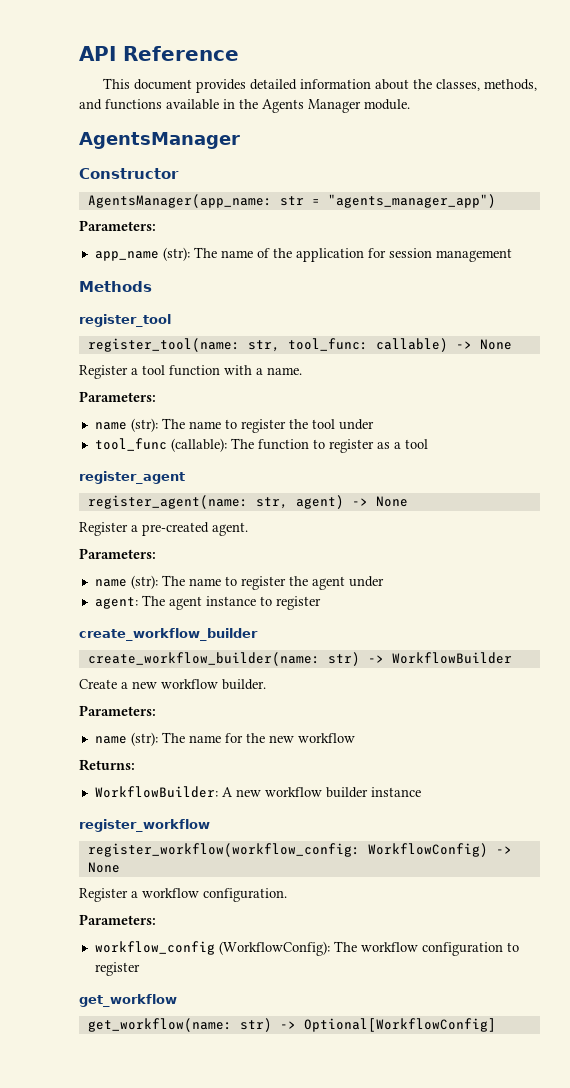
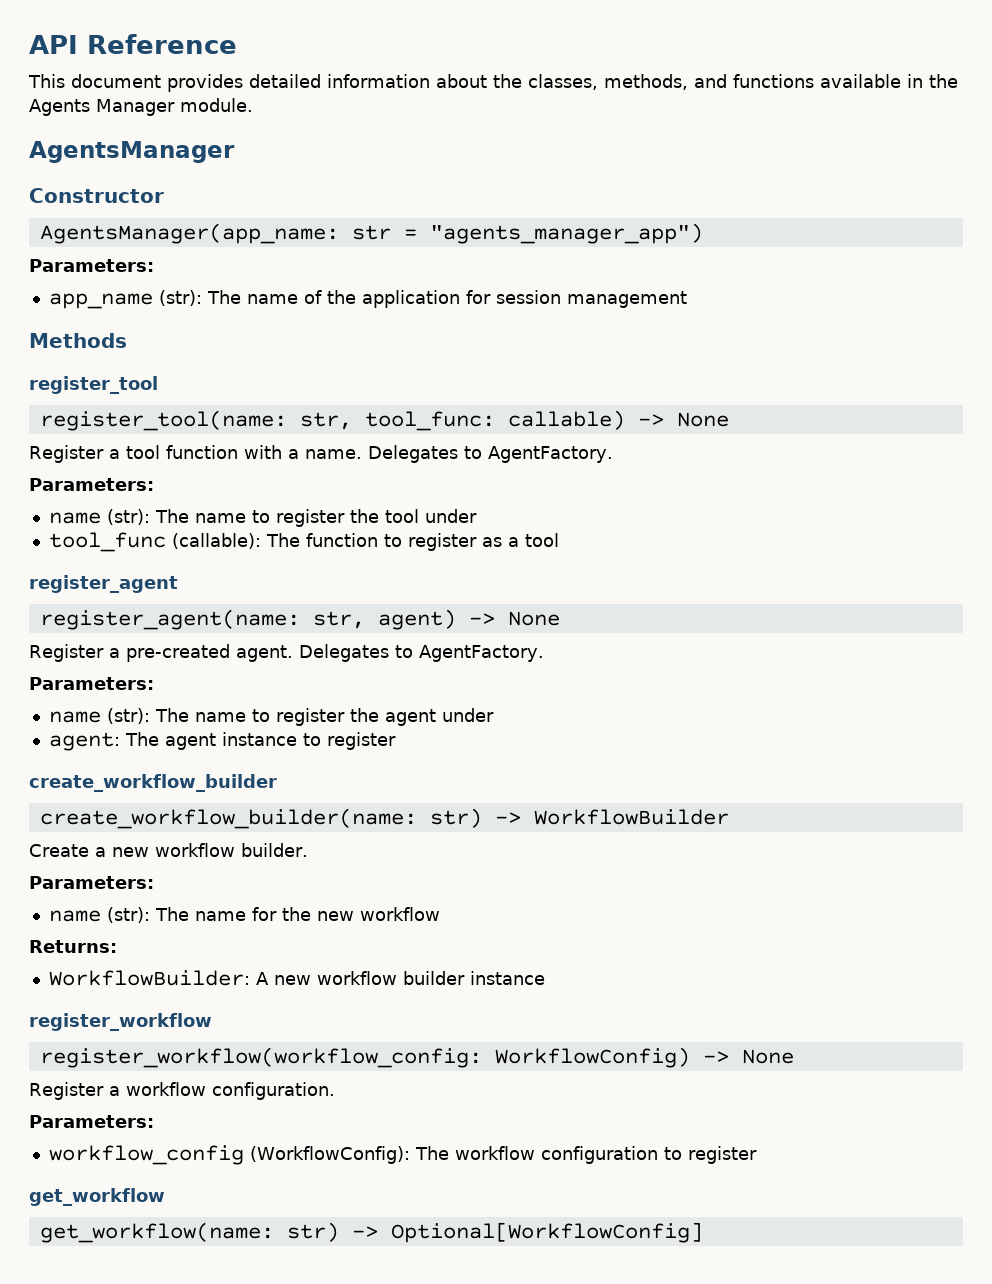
- Register a tool function with a name.
+ Register a tool function with a name. Delegates to AgentFactory.
- Register a pre-created agent.
+ Register a pre-created agent. Delegates to AgentFactory.

